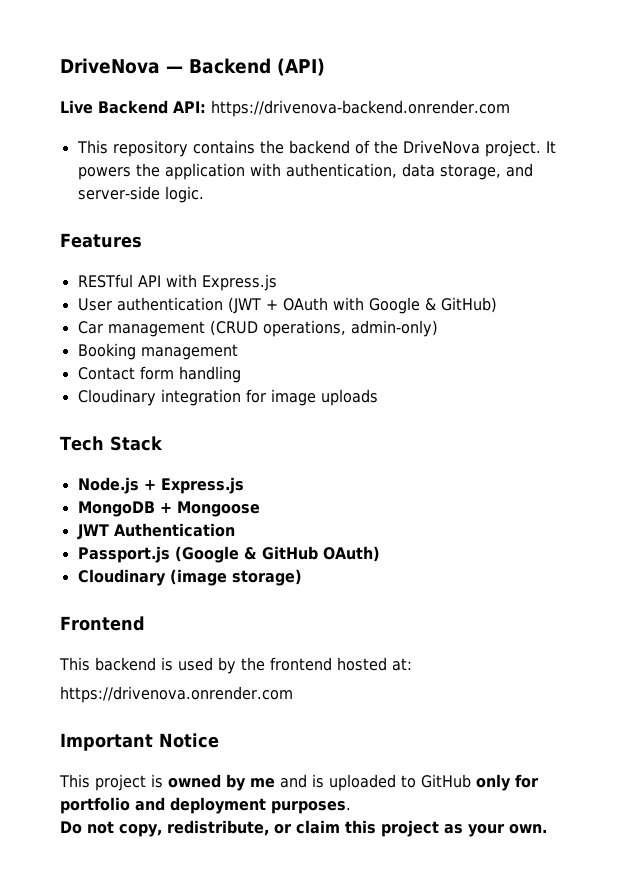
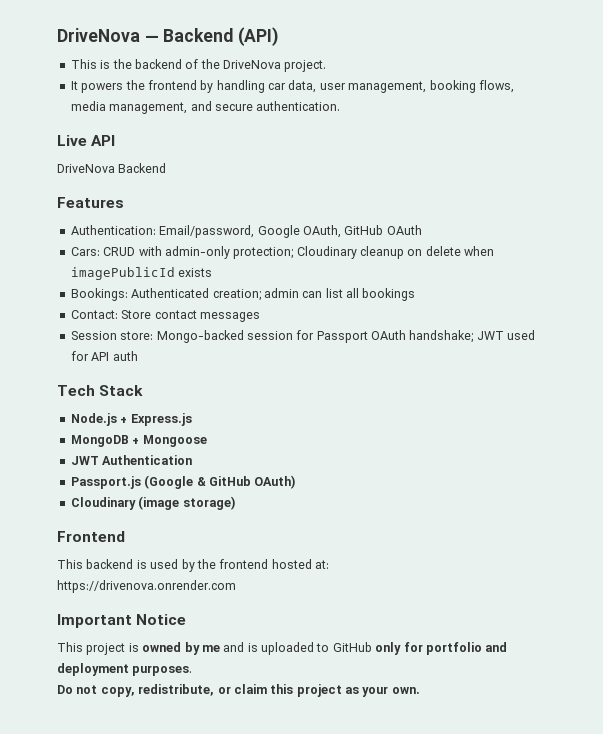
- Live Backend API: https://drivenova-backend.onrender.com
- This repository contains the backend of the DriveNova project. It powers the application with authentication, data storage, and server-side logic.
+ This is the backend of the DriveNova project.
+ It powers the frontend by handling car data, user management, booking flows, media management, and secure authentication.
+ Live API
+ DriveNova Backend
  Features
- RESTful API with Express.js
- User authentication (JWT + OAuth with Google & GitHub)
- Car management (CRUD operations, admin-only)
- Booking management
- Contact form handling
- Cloudinary integration for image uploads
+ Authentication: Email/password, Google OAuth, GitHub OAuth
+ Cars: CRUD with admin-only protection; Cloudinary cleanup on delete when imagePublicId exists
+ Bookings: Authenticated creation; admin can list all bookings
+ Contact: Store contact messages
+ Session store: Mongo-backed session for Passport OAuth handshake; JWT used for API auth

